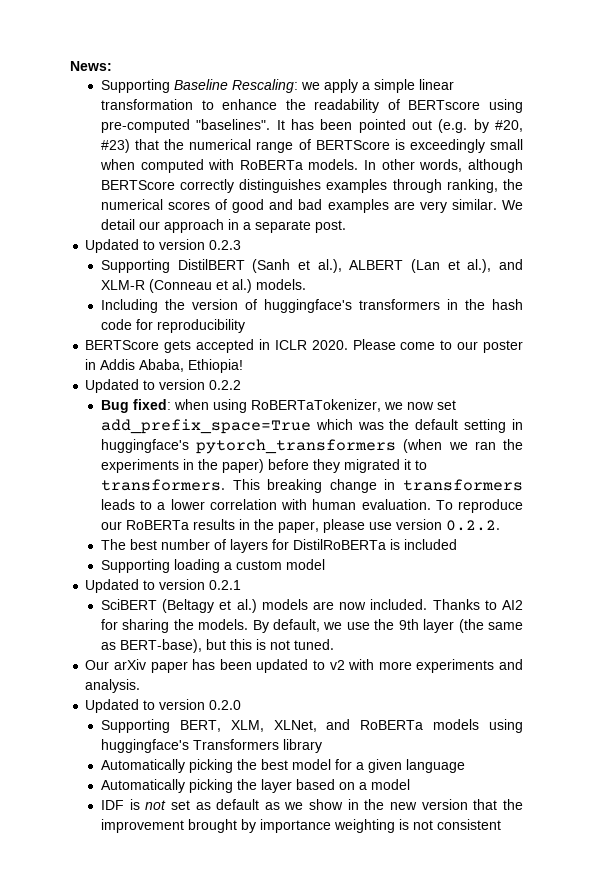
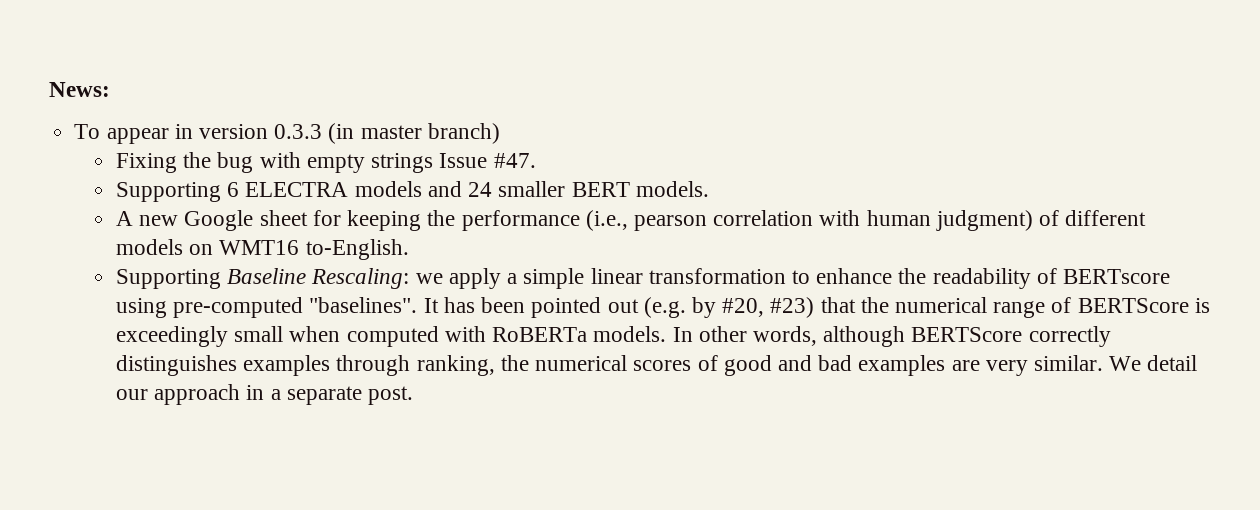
+ To appear in version 0.3.3 (in master branch)
+ Fixing the bug with empty strings Issue #47.
+ Supporting 6 ELECTRA models and 24 smaller BERT models.
+ A new Google sheet for keeping the performance (i.e., pearson correlation with human judgment) of different models on WMT16 to-English.
- Updated to version 0.2.3
- Supporting DistilBERT (Sanh et al.), ALBERT (Lan et al.), and XLM-R (Conneau et al.) models.
- Including the version of huggingface's transformers in the hash code for reproducibility
- BERTScore gets accepted in ICLR 2020. Please come to our poster in Addis Ababa, Ethiopia!
- Updated to version 0.2.2
- Bug fixed: when using RoBERTaTokenizer, we now set add_prefix_space=True which was the default setting in huggingface's pytorch_transformers (when we ran the experiments in the paper) before they migrated it to transformers. This breaking change in transformers leads to a lower correlation with human evaluation. To reproduce our RoBERTa results in the paper, please use version 0.2.2.
- The best number of layers for DistilRoBERTa is included
- Supporting loading a custom model
- Updated to version 0.2.1
- SciBERT (Beltagy et al.) models are now included. Thanks to AI2 for sharing the models. By default, we use the 9th layer (the same as BERT-base), but this is not tuned.
- Our arXiv paper has been updated to v2 with more experiments and analysis.
- Updated to version 0.2.0
- Supporting BERT, XLM, XLNet, and RoBERTa models using huggingface's Transformers library
- Automatically picking the best model for a given language
- Automatically picking the layer based on a model
- IDF is not set as default as we show in the new version that the improvement brought by importance weighting is not consistent

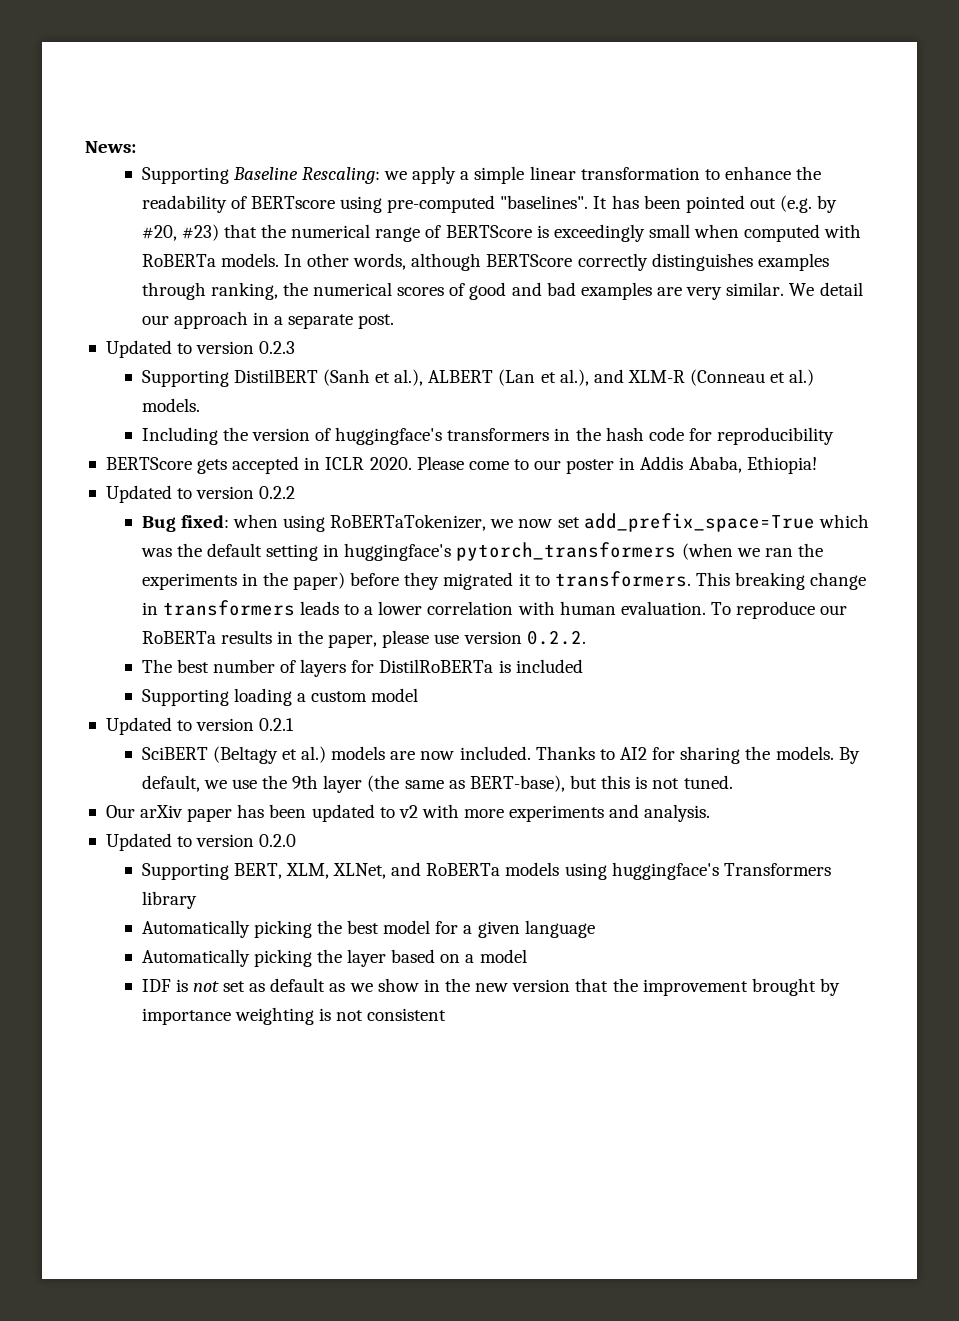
- To appear in version 0.3.3 (in master branch)
- Fixing the bug with empty strings Issue #47.
- Supporting 6 ELECTRA models and 24 smaller BERT models.
- A new Google sheet for keeping the performance (i.e., pearson correlation with human judgment) of different models on WMT16 to-English.
+ Updated to version 0.2.3
+ Supporting DistilBERT (Sanh et al.), ALBERT (Lan et al.), and XLM-R (Conneau et al.) models.
+ Including the version of huggingface's transformers in the hash code for reproducibility
+ BERTScore gets accepted in ICLR 2020. Please come to our poster in Addis Ababa, Ethiopia!
+ Updated to version 0.2.2
+ Bug fixed: when using RoBERTaTokenizer, we now set add_prefix_space=True which was the default setting in huggingface's pytorch_transformers (when we ran the experiments in the paper) before they migrated it to transformers. This breaking change in transformers leads to a lower correlation with human evaluation. To reproduce our RoBERTa results in the paper, please use version 0.2.2.
+ The best number of layers for DistilRoBERTa is included
+ Supporting loading a custom model
+ Updated to version 0.2.1
+ SciBERT (Beltagy et al.) models are now included. Thanks to AI2 for sharing the models. By default, we use the 9th layer (the same as BERT-base), but this is not tuned.
+ Our arXiv paper has been updated to v2 with more experiments and analysis.
+ Updated to version 0.2.0
+ Supporting BERT, XLM, XLNet, and RoBERTa models using huggingface's Transformers library
+ Automatically picking the best model for a given language
+ Automatically picking the layer based on a model
+ IDF is not set as default as we show in the new version that the improvement brought by importance weighting is not consistent

